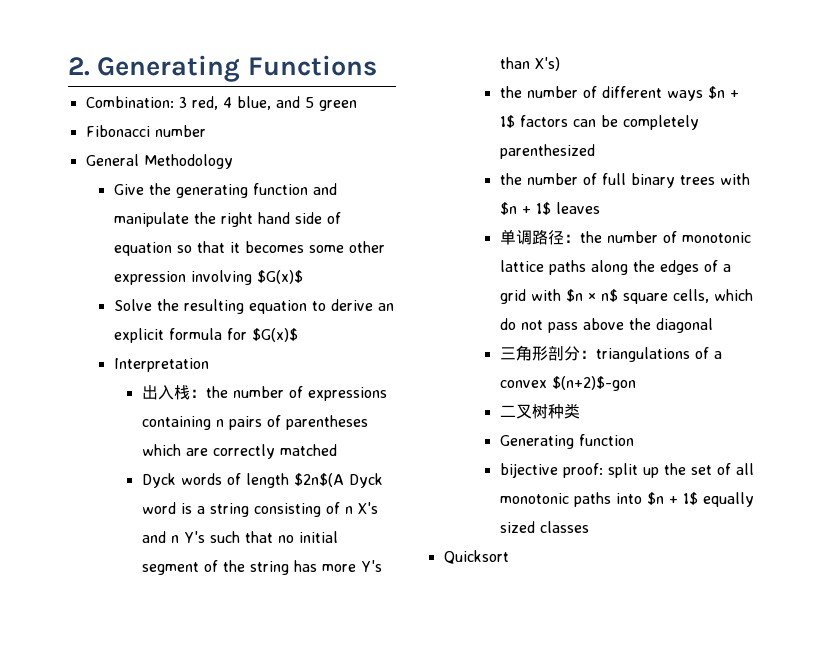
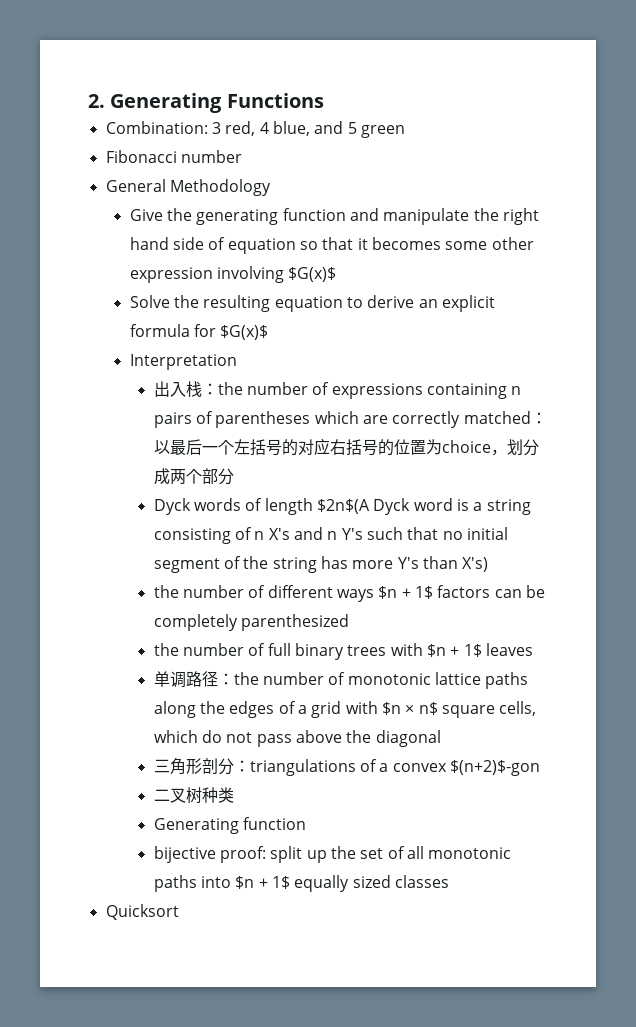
- 出入栈：the number of expressions containing n pairs of parentheses which are correctly matched
+ 出入栈：the number of expressions containing n pairs of parentheses which are correctly matched：以最后一个左括号的对应右括号的位置为choice，划分成两个部分

